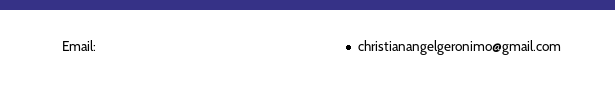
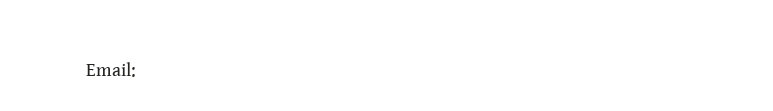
- christianangelgeronimo@gmail.com

